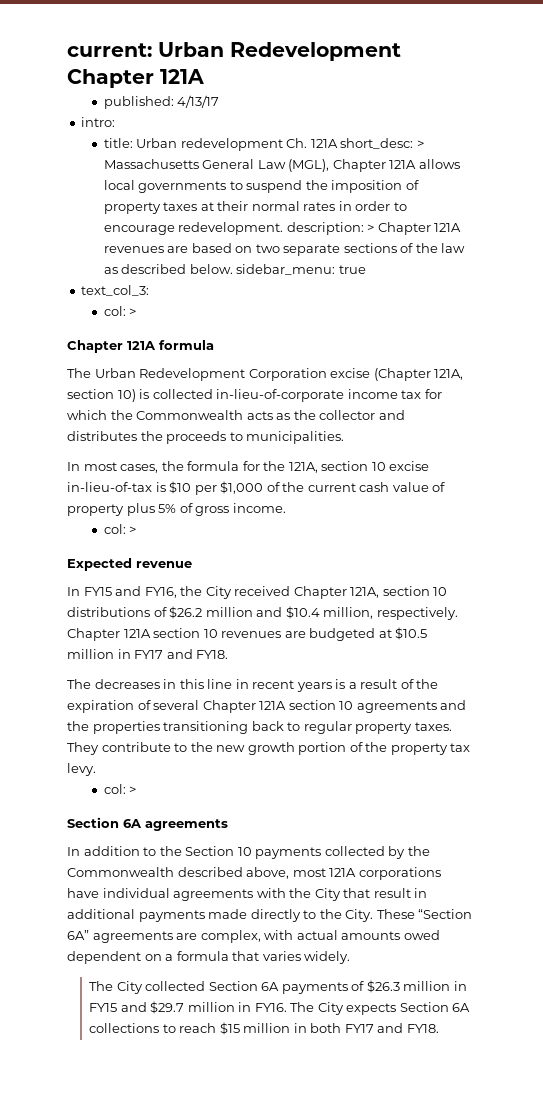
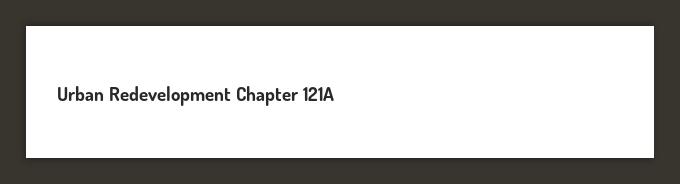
- current: Urban Redevelopment Chapter 121A
+ Urban Redevelopment Chapter 121A
- published: 4/13/17
- intro:
- title: Urban redevelopment Ch. 121A short_desc: > Massachusetts General Law (MGL), Chapter 121A allows local governments to suspend the imposition of property taxes at their normal rates in order to encourage redevelopment. description: > Chapter 121A revenues are based on two separate sections of the law as described below. sidebar_menu: true
- text_col_3:
- col: >
- Chapter 121A formula
- The Urban Redevelopment Corporation excise (Chapter 121A, section 10) is collected in-lieu-of-corporate income tax for which the Commonwealth acts as the collector and distributes the proceeds to municipalities.
- In most cases, the formula for the 121A, section 10 excise in-lieu-of-tax is $10 per $1,000 of the current cash value of property plus 5% of gross income.
- col: >
- Expected revenue
- In FY15 and FY16, the City received Chapter 121A, section 10 distributions of $26.2 million and $10.4 million, respectively. Chapter 121A section 10 revenues are budgeted at $10.5 million in FY17 and FY18.
- The decreases in this line in recent years is a result of the expiration of several Chapter 121A section 10 agreements and the properties transitioning back to regular property taxes. They contribute to the new growth portion of the property tax levy.
- col: >
- Section 6A agreements
- In addition to the Section 10 payments collected by the Commonwealth described above, most 121A corporations have individual agreements with the City that result in additional payments made directly to the City. These “Section 6A” agreements are complex, with actual amounts owed dependent on a formula that varies widely.
- The City collected Section 6A payments of $26.3 million in FY15 and $29.7 million in FY16. The City expects Section 6A collections to reach $15 million in both FY17 and FY18.

